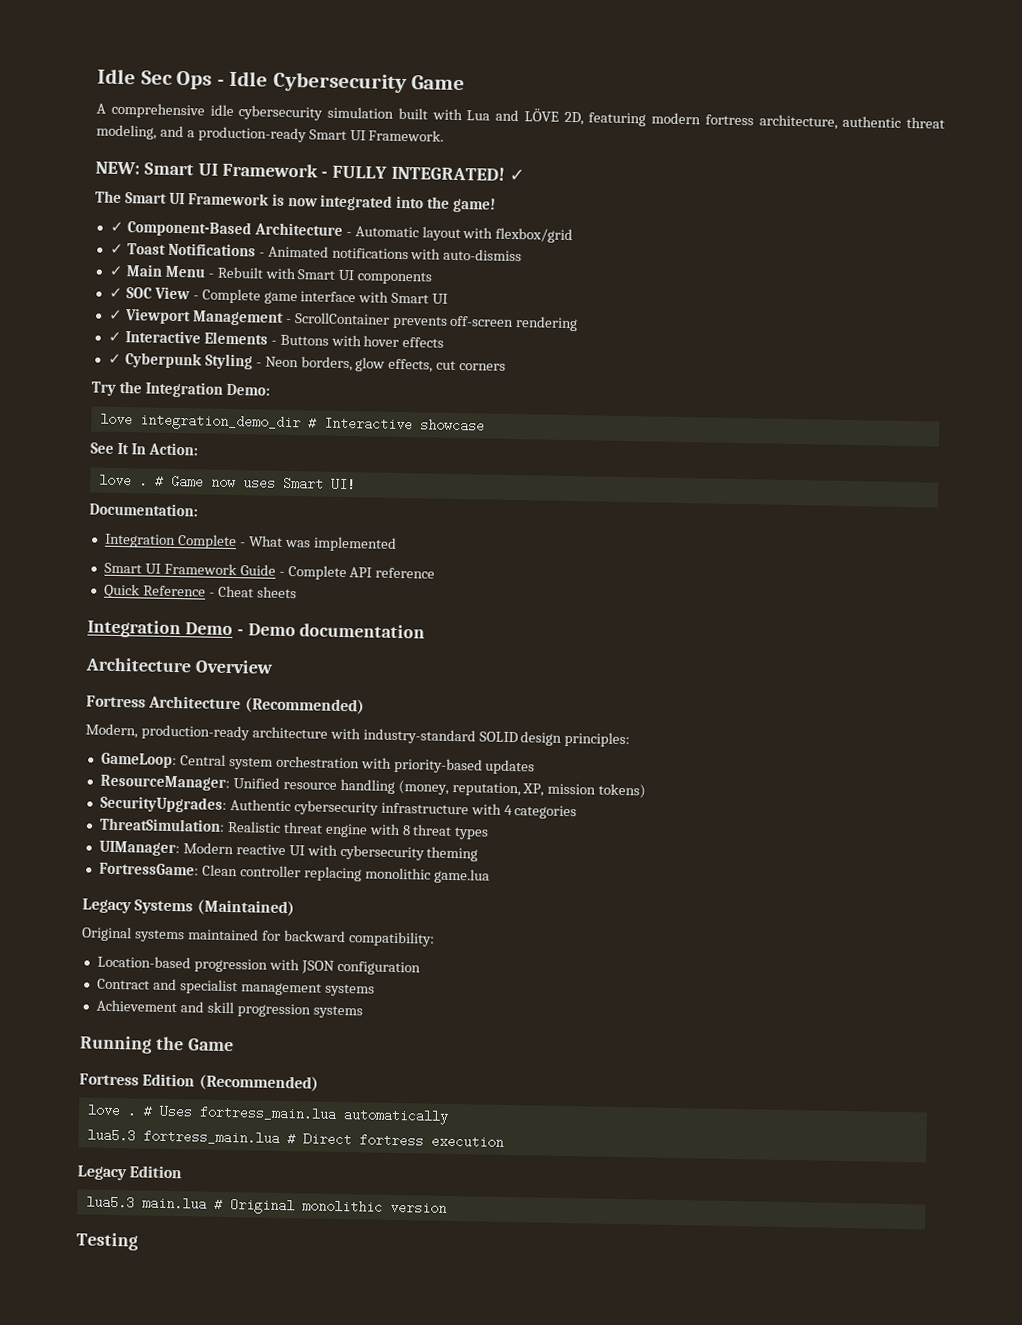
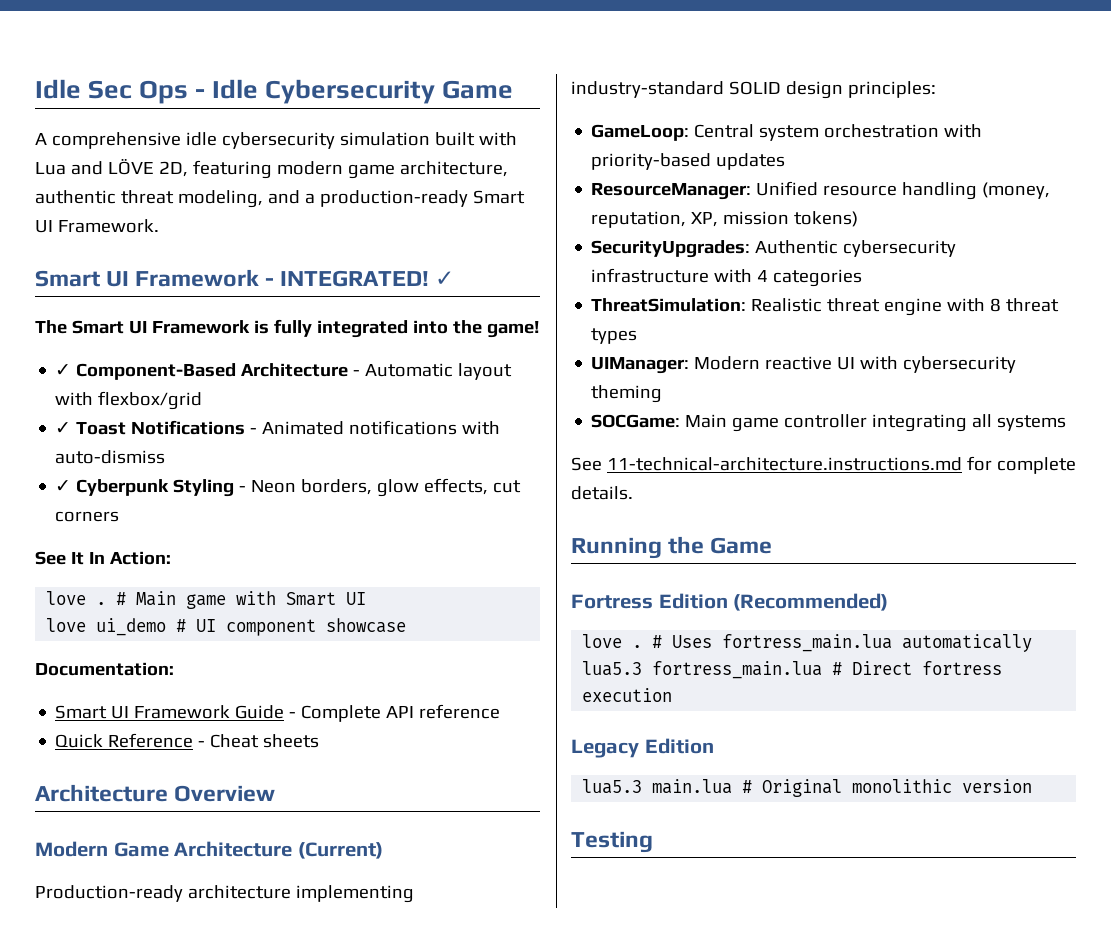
- A comprehensive idle cybersecurity simulation built with Lua and LÖVE 2D, featuring modern fortress architecture, authentic threat modeling, and a production-ready Smart UI Framework.
+ A comprehensive idle cybersecurity simulation built with Lua and LÖVE 2D, featuring modern game architecture, authentic threat modeling, and a production-ready Smart UI Framework.
- NEW: Smart UI Framework - FULLY INTEGRATED!
+ Smart UI Framework - INTEGRATED!
- The Smart UI Framework is now integrated into the game!
+ The Smart UI Framework is fully integrated into the game!
- ✓ Main Menu - Rebuilt with Smart UI components
- ✓ SOC View - Complete game interface with Smart UI
- ✓ Viewport Management - ScrollContainer prevents off-screen rendering
- ✓ Interactive Elements - Buttons with hover effects
- Try the Integration Demo:
- love integration_demo_dir # Interactive showcase
- # Game now uses Smart UI!
+ # Main game with Smart UI
+ love ui_demo # UI component showcase
  Documentation:
- Integration Complete - What was implemented
- Integration Demo - Demo documentation
  Architecture Overview
- Fortress Architecture (Recommended)
- Modern, production-ready architecture with industry-standard SOLID design principles:
+ Modern Game Architecture (Current)
+ Production-ready architecture implementing industry-standard SOLID design principles:
- FortressGame: Clean controller replacing monolithic game.lua
- Legacy Systems (Maintained)
- Original systems maintained for backward compatibility:
- Location-based progression with JSON configuration
- Contract and specialist management systems
- Achievement and skill progression systems
+ SOCGame: Main game controller integrating all systems
+ See 11-technical-architecture.instructions.md for complete details.

